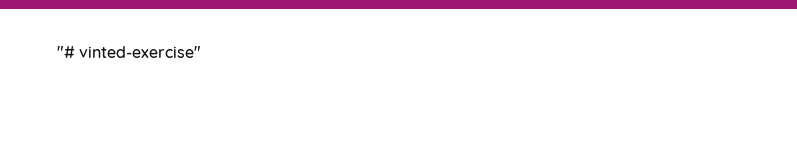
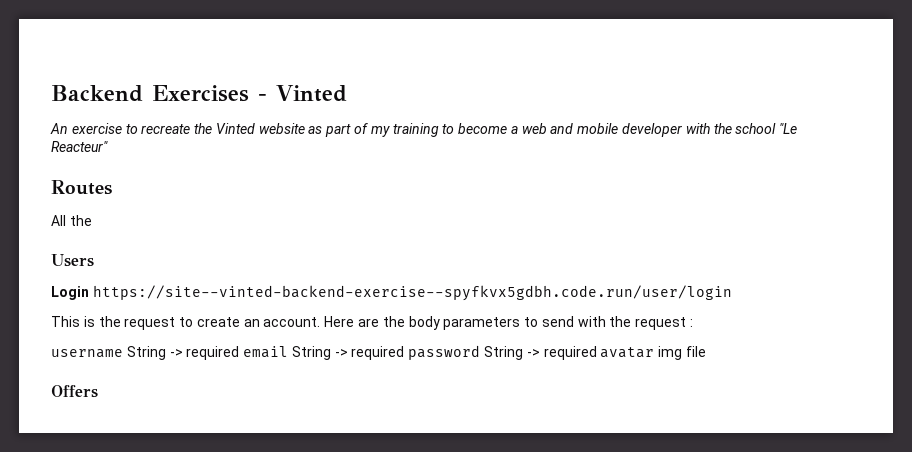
- "# vinted-exercise"
+ Backend Exercises - Vinted
+ An exercise to recreate the Vinted website as part of my training to become a web and mobile developer with the school "Le Reacteur"
+ Routes
+ All the
+ Users
+ Login https://site--vinted-backend-exercise--spyfkvx5gdbh.code.run/user/login
+ This is the request to create an account. Here are the body parameters to send with the request :
+ username String -> required email String -> required password String -> required avatar img file
+ Offers

